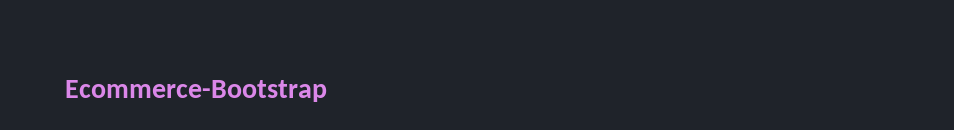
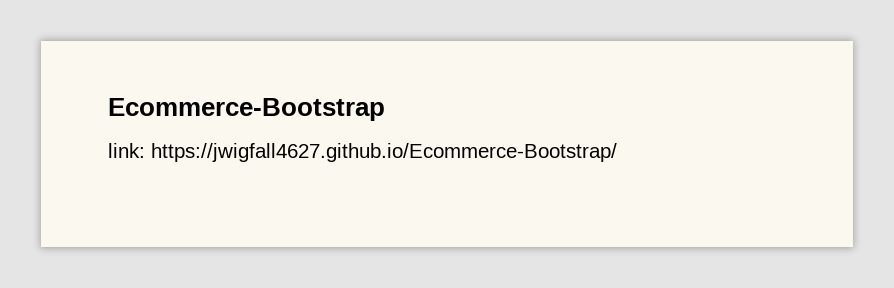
+ link: https://jwigfall4627.github.io/Ecommerce-Bootstrap/

